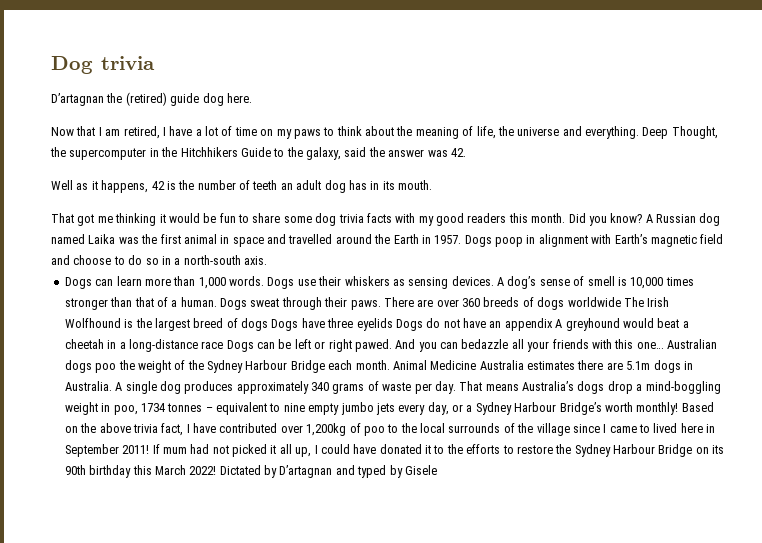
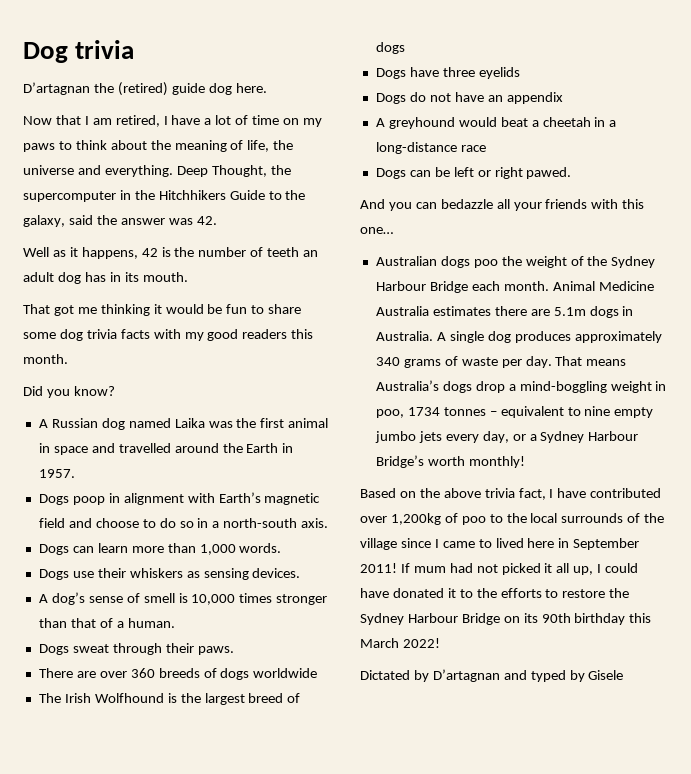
- That got me thinking it would be fun to share some dog trivia facts with my good readers this month. Did you know? A Russian dog named Laika was the first animal in space and travelled around the Earth in 1957. Dogs poop in alignment with Earth’s magnetic field and choose to do so in a north-south axis.
+ That got me thinking it would be fun to share some dog trivia facts with my good readers this month.
+ Did you know?
+ A Russian dog named Laika was the first animal in space and travelled around the Earth in 1957.
+ Dogs poop in alignment with Earth’s magnetic field and choose to do so in a north-south axis.
- Dogs can learn more than 1,000 words. Dogs use their whiskers as sensing devices. A dog’s sense of smell is 10,000 times stronger than that of a human. Dogs sweat through their paws. There are over 360 breeds of dogs worldwide The Irish Wolfhound is the largest breed of dogs Dogs have three eyelids Dogs do not have an appendix A greyhound would beat a cheetah in a long-distance race Dogs can be left or right pawed. And you can bedazzle all your friends with this one… Australian dogs poo the weight of the Sydney Harbour Bridge each month.
+ Dogs can learn more than 1,000 words.
+ Dogs use their whiskers as sensing devices.
+ A dog’s sense of smell is 10,000 times stronger than that of a human.
+ Dogs sweat through their paws.
+ There are over 360 breeds of dogs worldwide
+ The Irish Wolfhound is the largest breed of dogs
+ Dogs have three eyelids
+ Dogs do not have an appendix
+ A greyhound would beat a cheetah in a long-distance race
+ Dogs can be left or right pawed.
+ And you can bedazzle all your friends with this one…
+ Australian dogs poo the weight of the Sydney Harbour Bridge each month.
- That means Australia’s dogs drop a mind-boggling weight in poo, 1734 tonnes – equivalent to nine empty jumbo jets every day, or a Sydney Harbour Bridge’s worth monthly! Based on the above trivia fact, I have contributed over 1,200kg of poo to the local surrounds of the village since I came to lived here in September 2011!
+ That means Australia’s dogs drop a mind-boggling weight in poo, 1734 tonnes – equivalent to nine empty jumbo jets every day, or a Sydney Harbour Bridge’s worth monthly!
+ Based on the above trivia fact, I have contributed over 1,200kg of poo to the local surrounds of the village since I came to lived here in September 2011!
- If mum had not picked it all up, I could have donated it to the efforts to restore the Sydney Harbour Bridge on its 90th birthday this March 2022! Dictated by D’artagnan and typed by Gisele
+ If mum had not picked it all up, I could have donated it to the efforts to restore the Sydney Harbour Bridge on its 90th birthday this March 2022!
+ Dictated by D’artagnan and typed by Gisele

